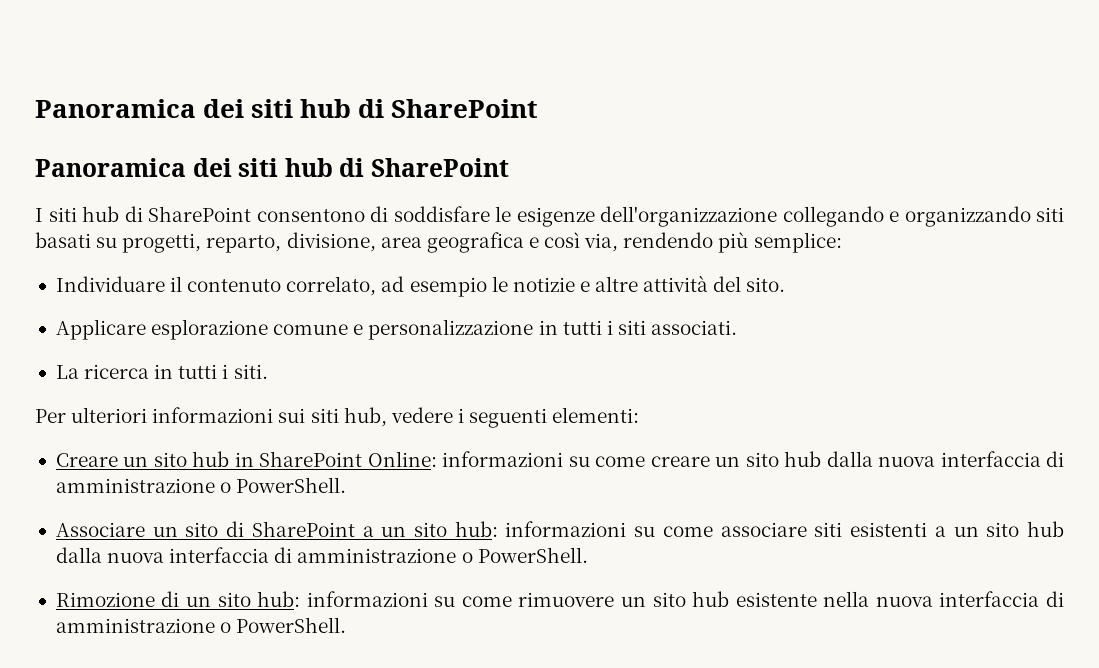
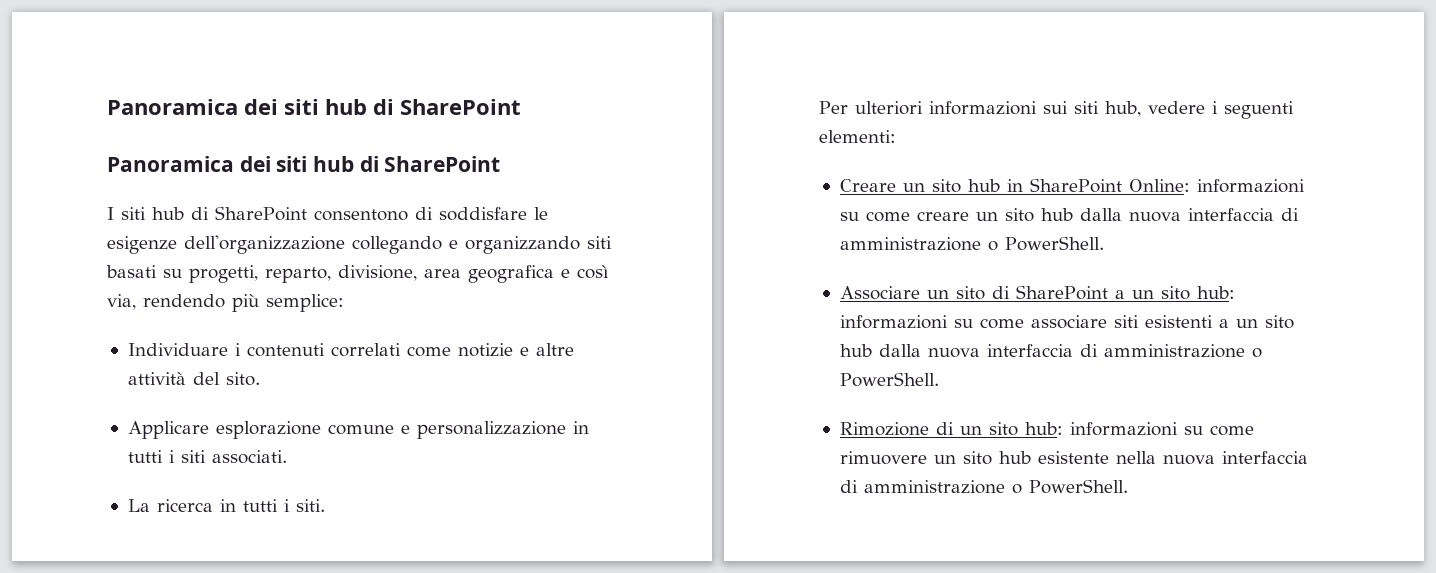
- Individuare il contenuto correlato, ad esempio le notizie e altre attività del sito.
+ Individuare i contenuti correlati come notizie e altre attività del sito.

